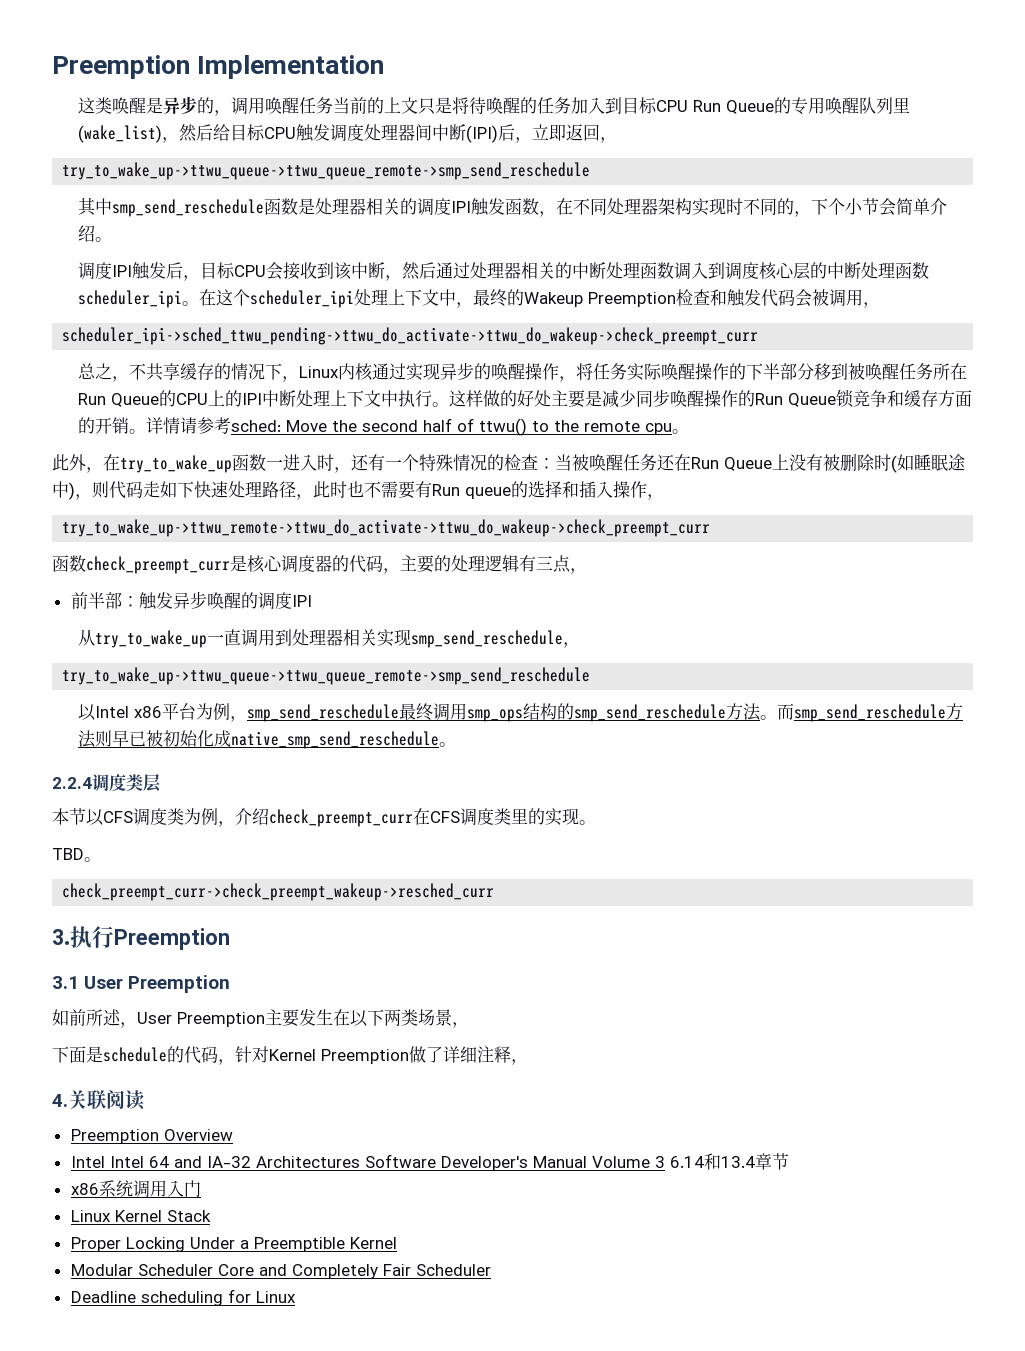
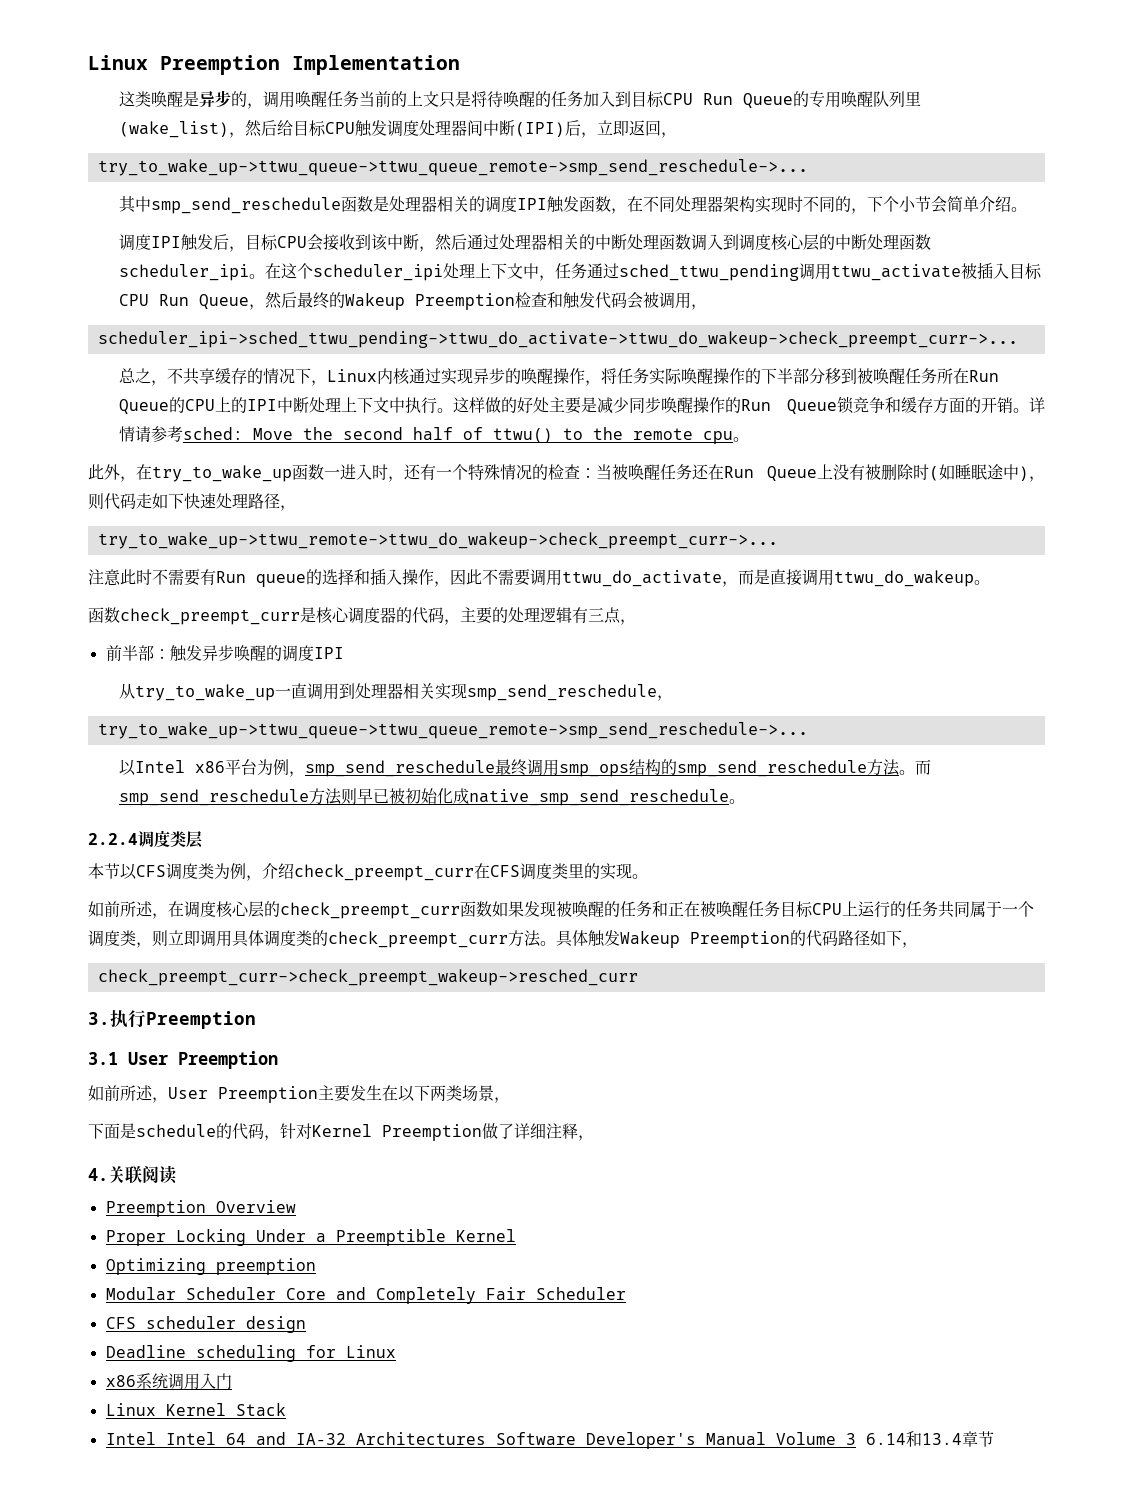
- Preemption Implementation
+ Linux Preemption Implementation
  这类唤醒是异步的，调用唤醒任务当前的上文只是将待唤醒的任务加入到目标CPU Run Queue的专用唤醒队列里(wake_list)，然后给目标CPU触发调度处理器间中断(IPI)后，立即返回，
- try_to_wake_up->ttwu_queue->ttwu_queue_remote->smp_send_reschedule
+ try_to_wake_up->ttwu_queue->ttwu_queue_remote->smp_send_reschedule->...
- 在这个scheduler_ipi处理上下文中，最终的Wakeup Preemption检查和触发代码会被调用，
+ 在这个scheduler_ipi处理上下文中，任务通过sched_ttwu_pending调用ttwu_activate被插入目标CPU Run Queue，然后最终的Wakeup Preemption检查和触发代码会被调用，
- scheduler_ipi->sched_ttwu_pending->ttwu_do_activate->ttwu_do_wakeup->check_preempt_curr
+ scheduler_ipi->sched_ttwu_pending->ttwu_do_activate->ttwu_do_wakeup->check_preempt_curr->...
- 此外，在try_to_wake_up函数一进入时，还有一个特殊情况的检查：当被唤醒任务还在Run Queue上没有被删除时(如睡眠途中)，则代码走如下快速处理路径，此时也不需要有Run queue的选择和插入操作，
- try_to_wake_up->ttwu_remote->ttwu_do_activate->ttwu_do_wakeup->check_preempt_curr
+ 此外，在try_to_wake_up函数一进入时，还有一个特殊情况的检查：当被唤醒任务还在Run Queue上没有被删除时(如睡眠途中)，则代码走如下快速处理路径，
+ try_to_wake_up->ttwu_remote->ttwu_do_wakeup->check_preempt_curr->...
+ 注意此时不需要有Run queue的选择和插入操作，因此不需要调用ttwu_do_activate，而是直接调用ttwu_do_wakeup。
  从try_to_wake_up一直调用到处理器相关实现smp_send_reschedule，
- try_to_wake_up->ttwu_queue->ttwu_queue_remote->smp_send_reschedule
+ try_to_wake_up->ttwu_queue->ttwu_queue_remote->smp_send_reschedule->...
- TBD。
+ 如前所述，在调度核心层的check_preempt_curr函数如果发现被唤醒的任务和正在被唤醒任务目标CPU上运行的任务共同属于一个调度类，则立即调用具体调度类的check_preempt_curr方法。具体触发Wakeup Preemption的代码路径如下，
+ Proper Locking Under a Preemptible Kernel
+ Optimizing preemption
+ Modular Scheduler Core and Completely Fair Scheduler
+ CFS scheduler design
+ Deadline scheduling for Linux
+ x86系统调用入门
+ Linux Kernel Stack
- x86系统调用入门
- Linux Kernel Stack
- Proper Locking Under a Preemptible Kernel
- Modular Scheduler Core and Completely Fair Scheduler
- Deadline scheduling for Linux

